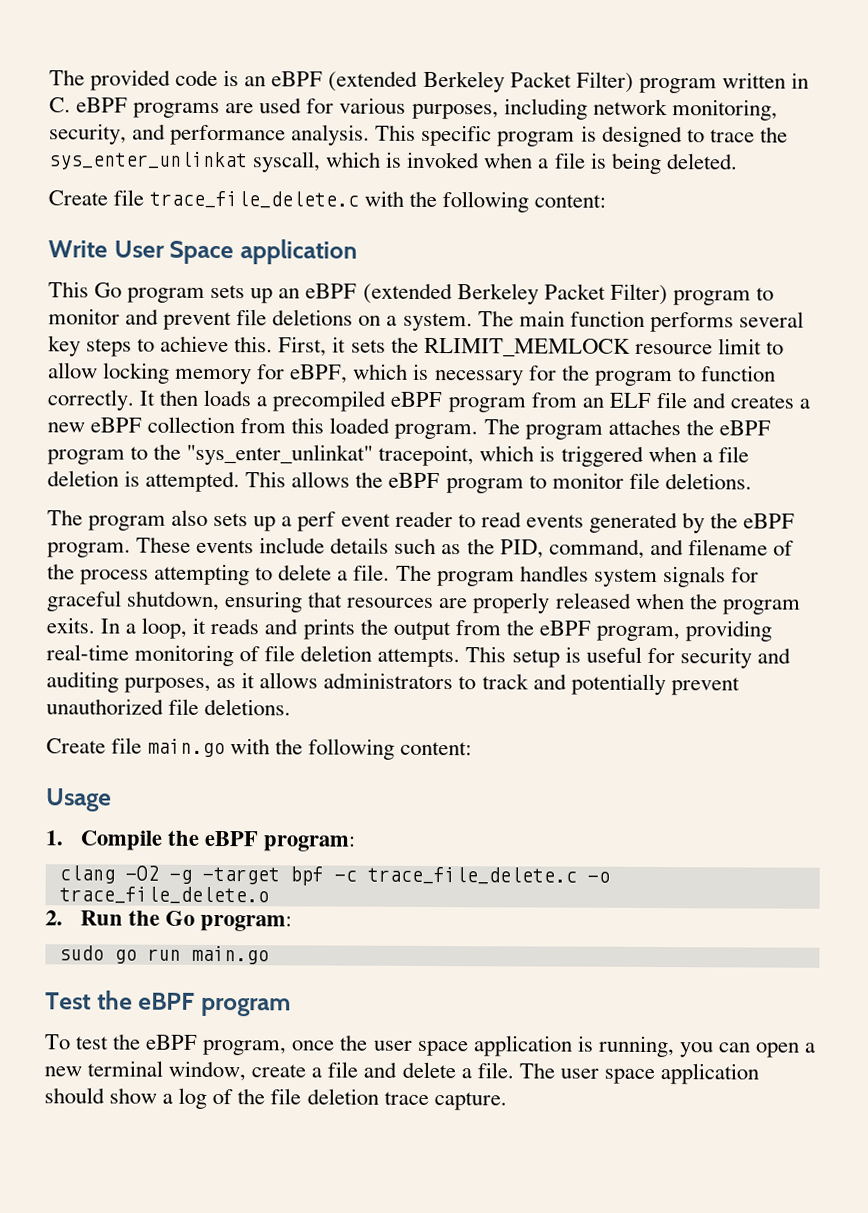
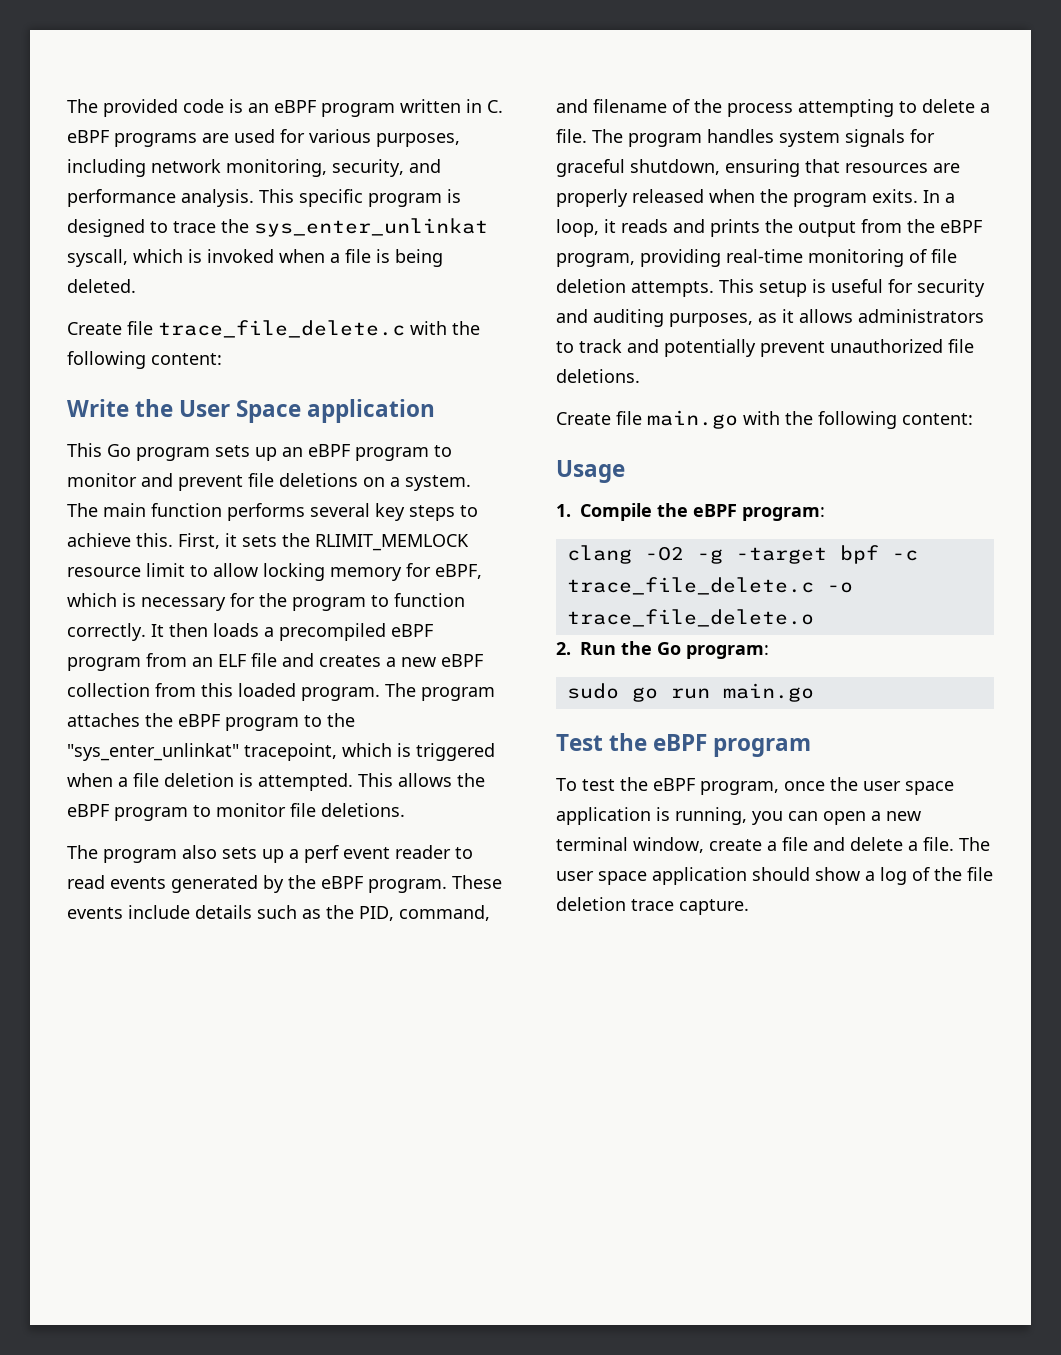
- The provided code is an eBPF (extended Berkeley Packet Filter) program written in C. eBPF programs are used for various purposes, including network monitoring, security, and performance analysis.
+ The provided code is an eBPF program written in C. eBPF programs are used for various purposes, including network monitoring, security, and performance analysis.
- Write User Space application
+ Write the User Space application
- This Go program sets up an eBPF (extended Berkeley Packet Filter) program to monitor and prevent file deletions on a system.
+ This Go program sets up an eBPF program to monitor and prevent file deletions on a system.

